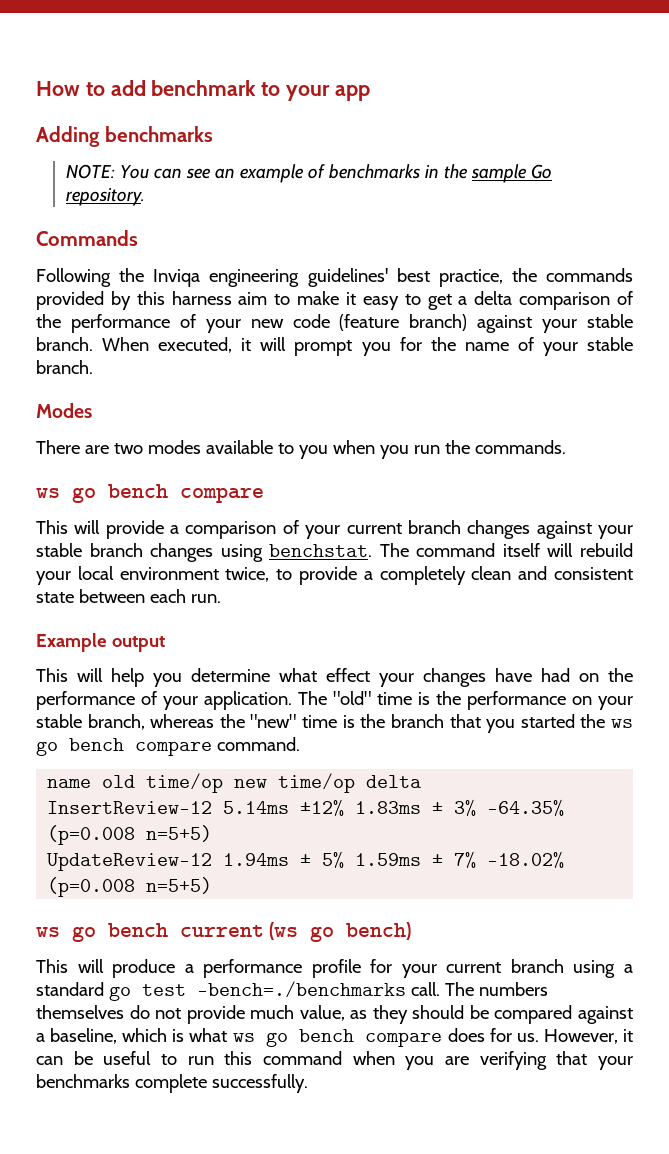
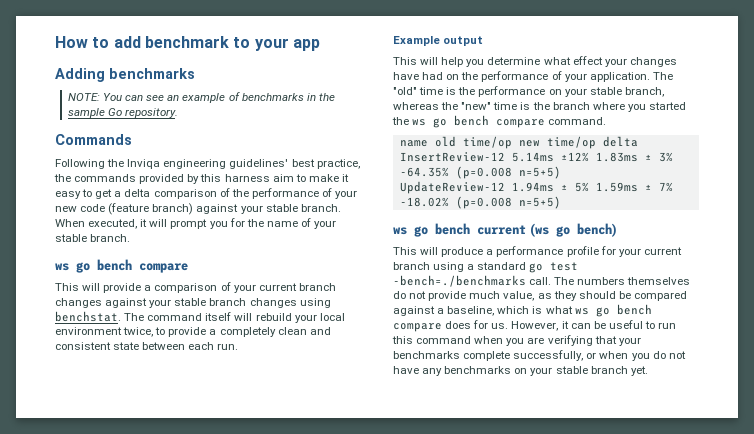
- Modes
- There are two modes available to you when you run the commands.
- The "old" time is the performance on your stable branch, whereas the "new" time is the branch that you started the ws go bench compare command.
+ The "old" time is the performance on your stable branch, whereas the "new" time is the branch where you started the ws go bench compare command.
- However, it can be useful to run this command when you are verifying that your benchmarks complete successfully.
+ However, it can be useful to run this command when you are verifying that your benchmarks complete successfully, or when you do not have any benchmarks on your stable branch yet.

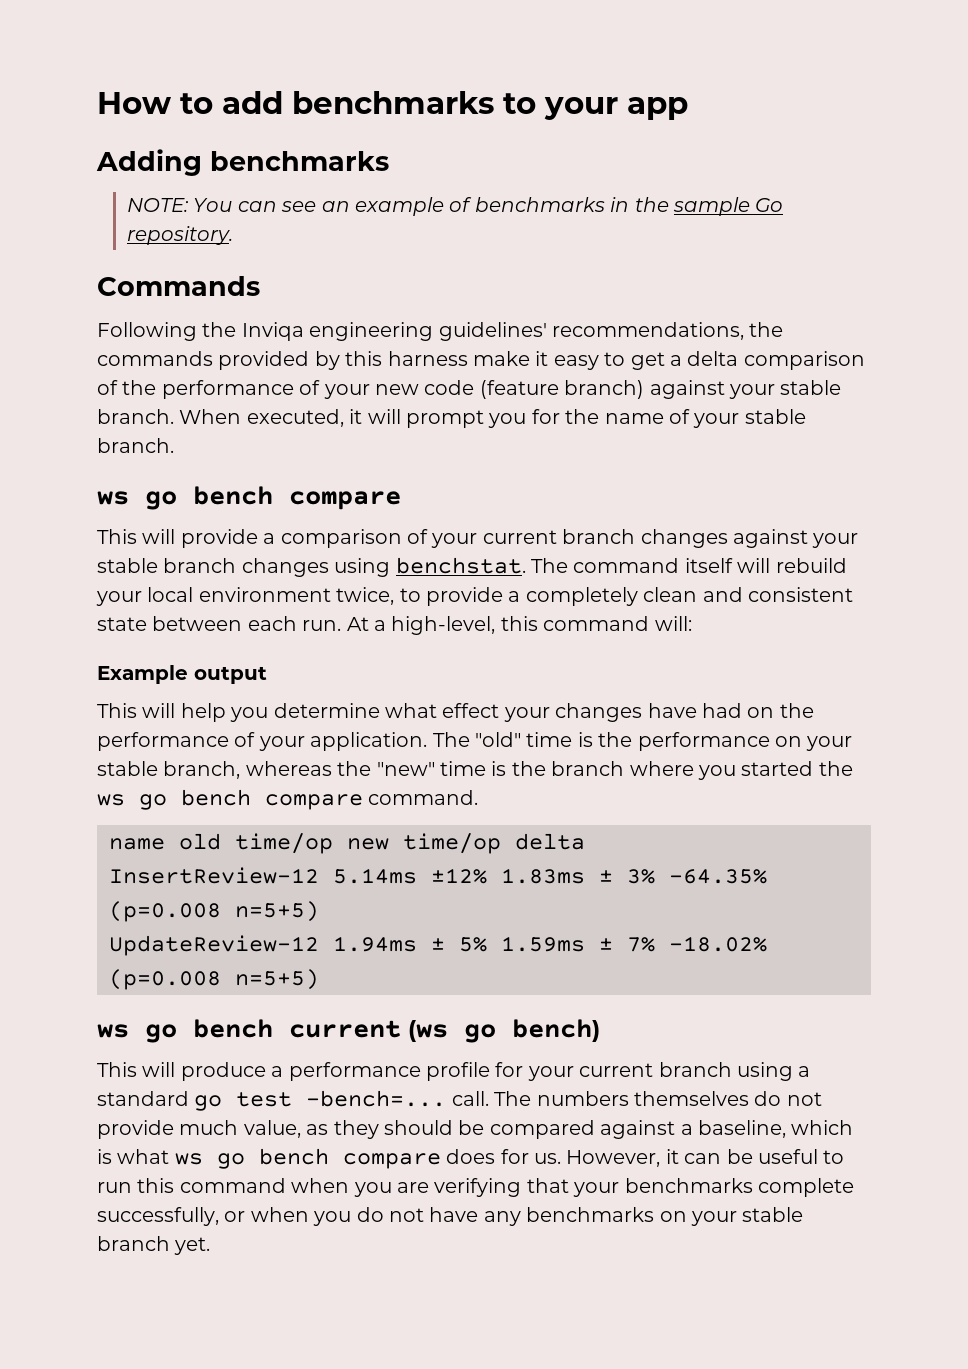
- How to add benchmark to your app
+ How to add benchmarks to your app
- Following the Inviqa engineering guidelines' best practice, the commands provided by this harness aim to make it easy to get a delta comparison of the performance of your new code (feature branch) against your stable branch.
+ Following the Inviqa engineering guidelines' recommendations, the commands provided by this harness make it easy to get a delta comparison of the performance of your new code (feature branch) against your stable branch.
+ At a high-level, this command will:
- This will produce a performance profile for your current branch using a standard go test -bench=./benchmarks call.
+ This will produce a performance profile for your current branch using a standard go test -bench=... call.

